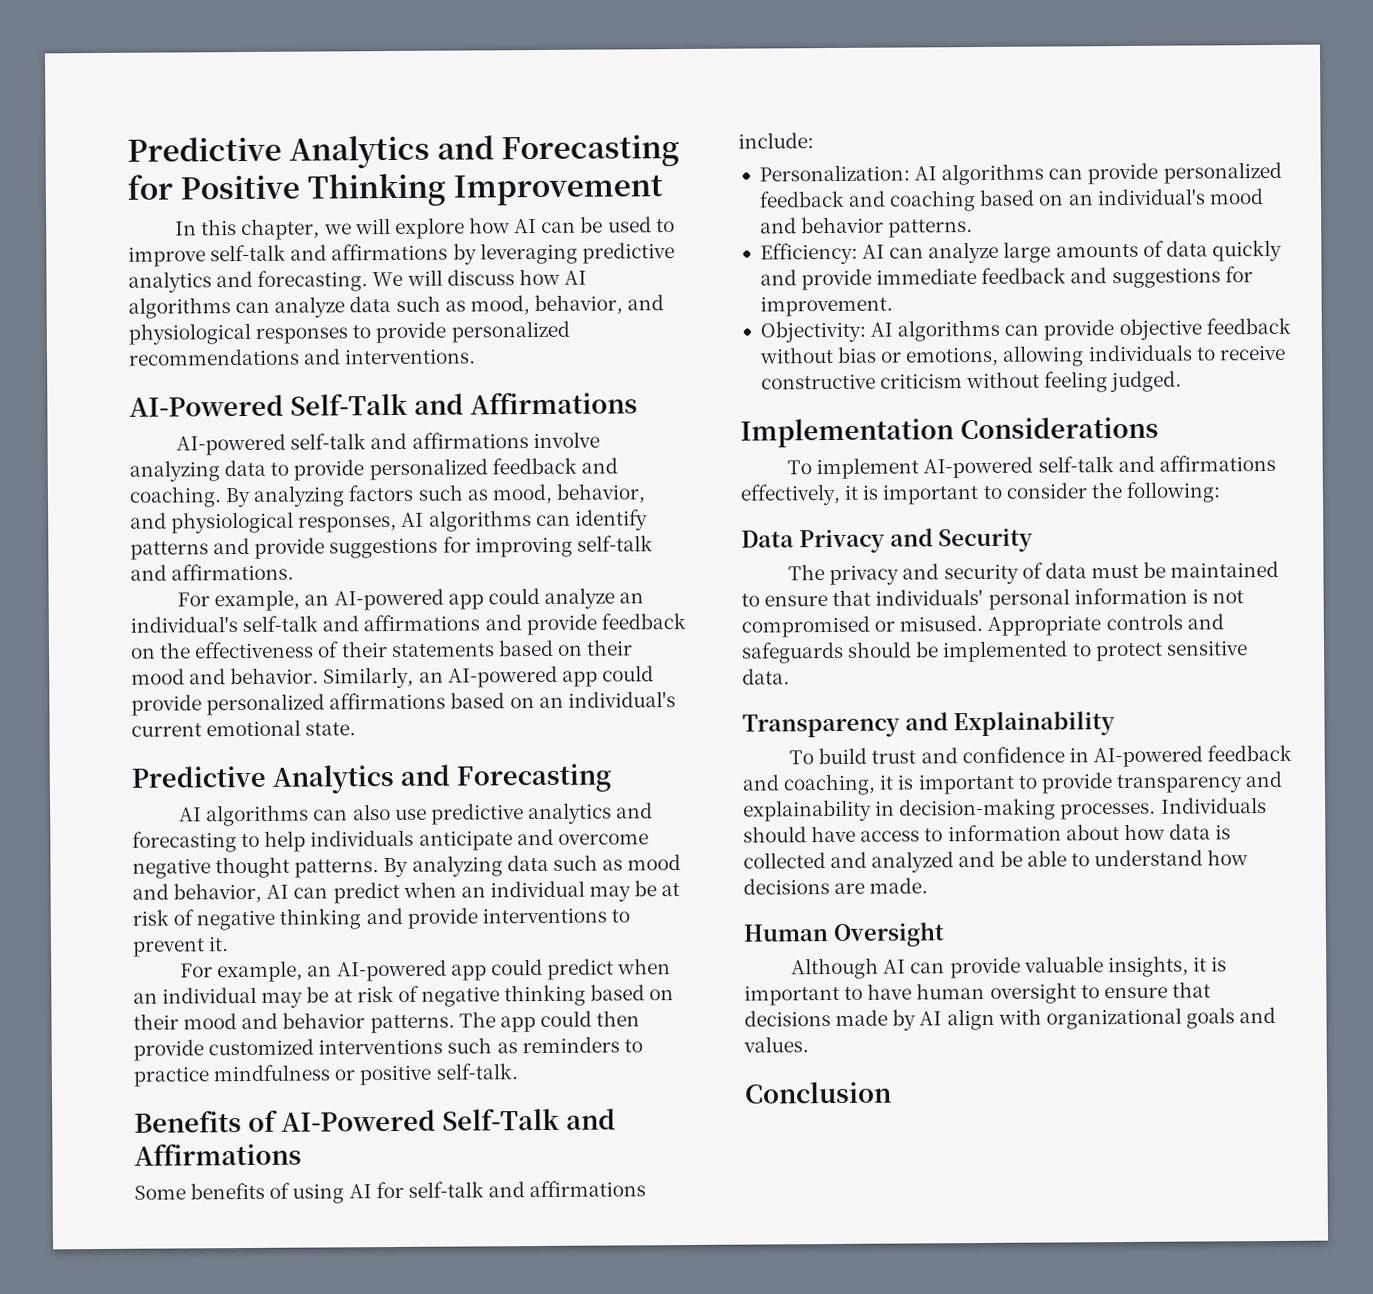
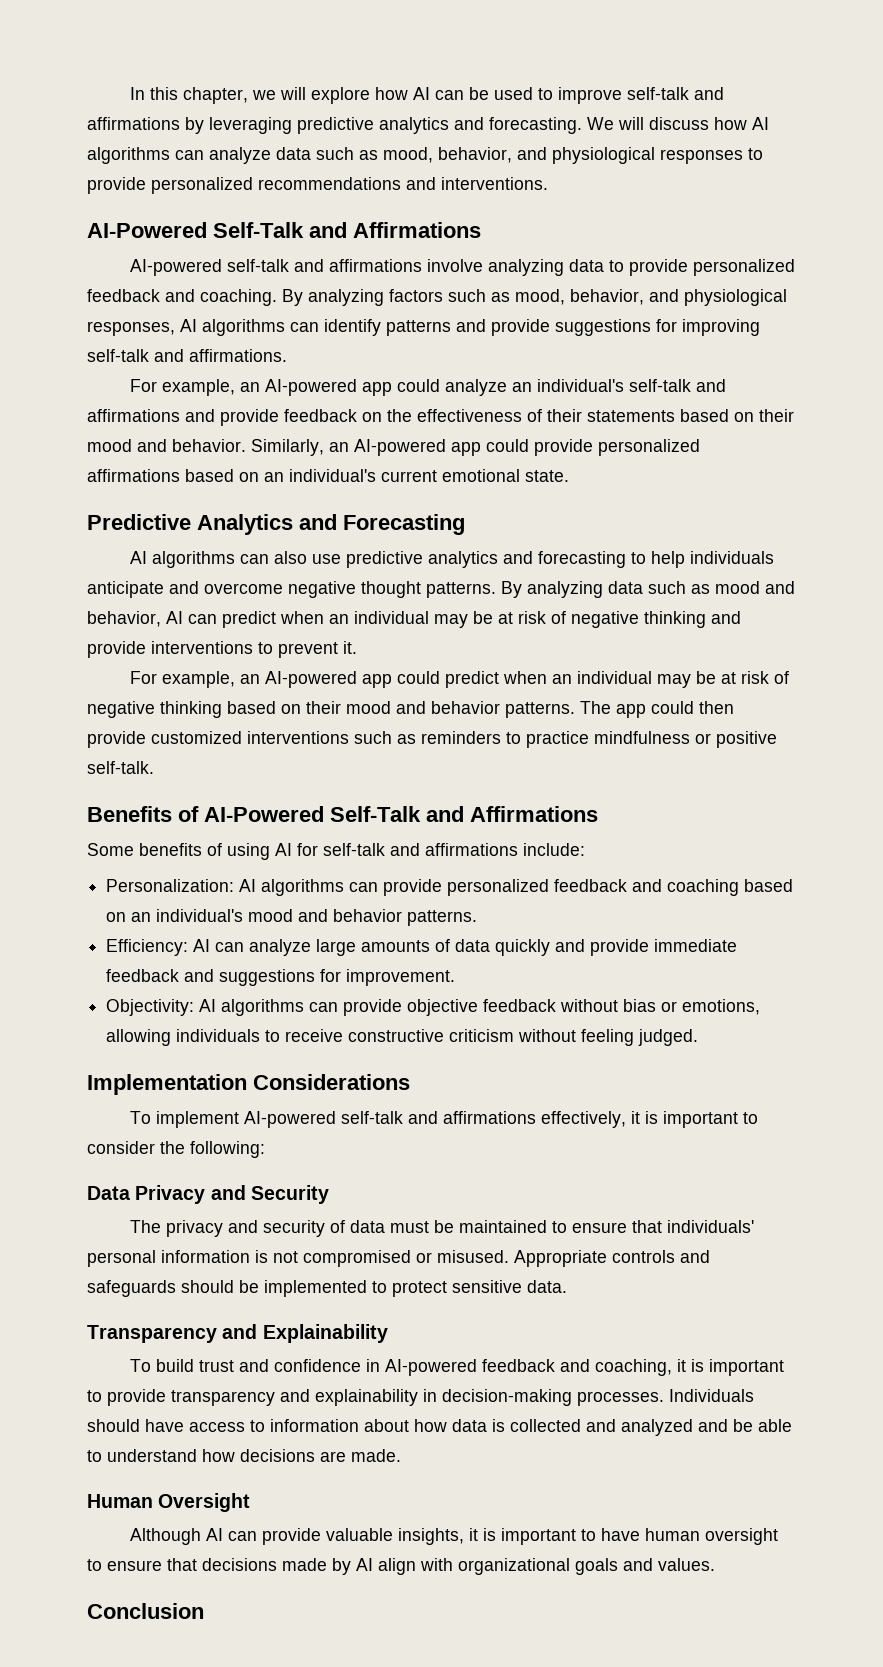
- Predictive Analytics and Forecasting for Positive Thinking Improvement

